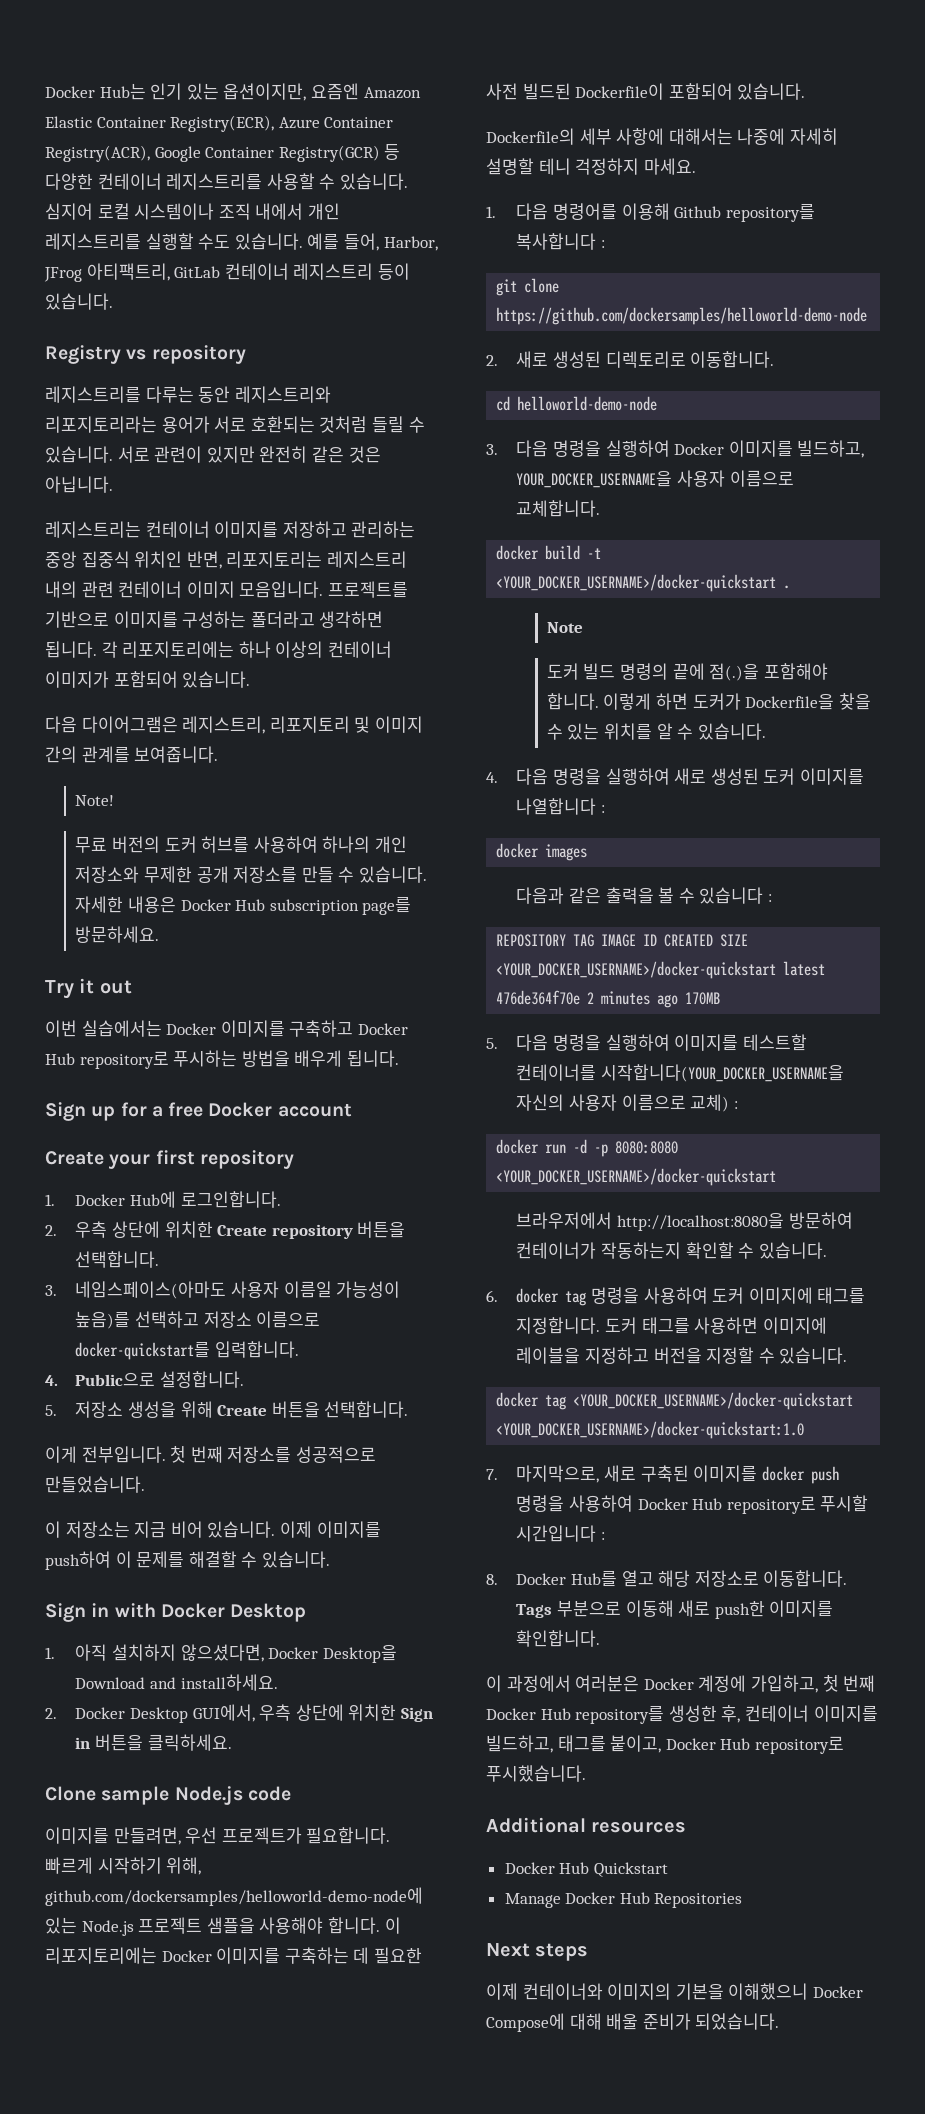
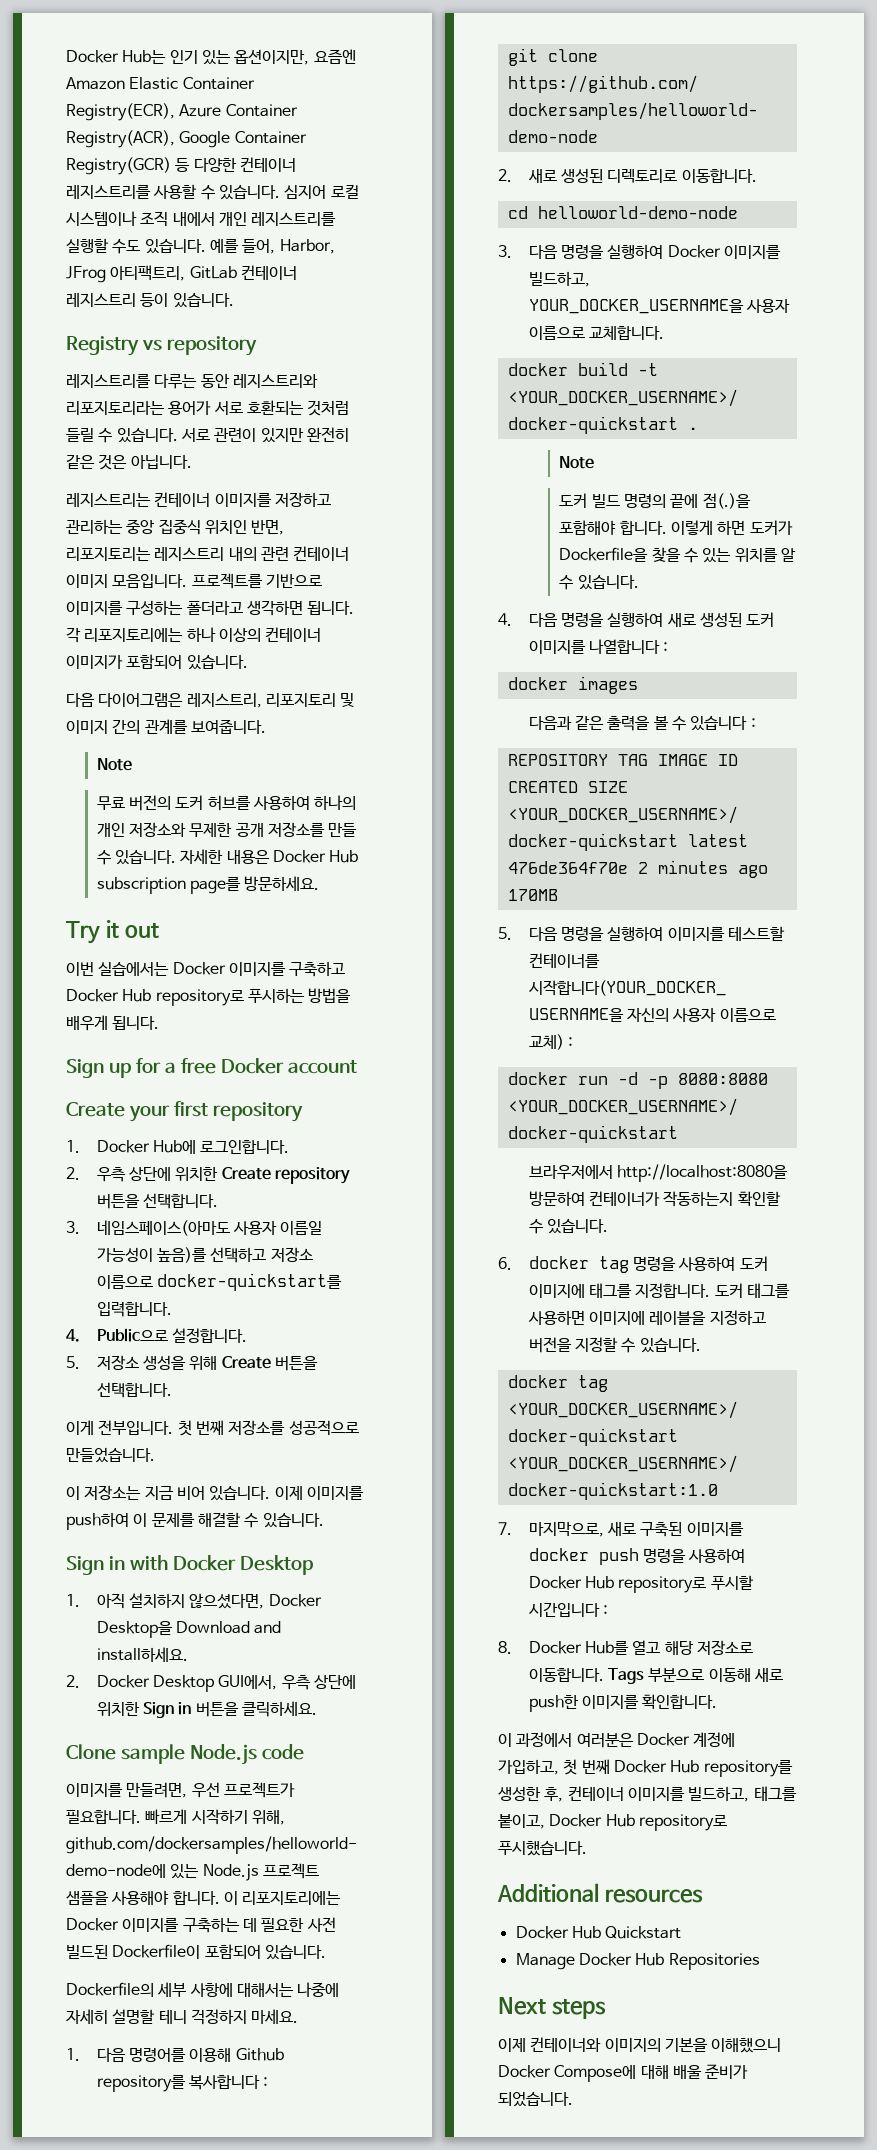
  다음 다이어그램은 레지스트리, 리포지토리 및 이미지 간의 관계를 보여줍니다.
- Note!
+ Note

